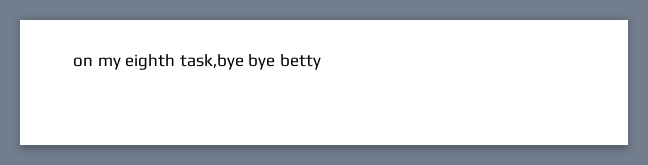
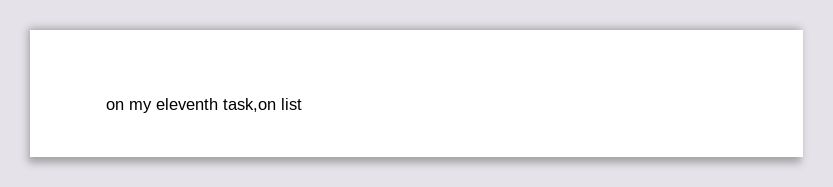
- on my eighth task,bye bye betty
+ on my eleventh task,on list

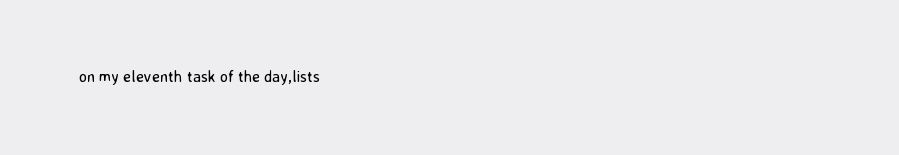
- on my eleventh task,on list
+ on my eleventh task of the day,lists

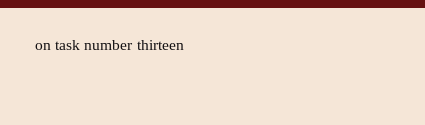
- on my eleventh task of the day,lists
+ on task number thirteen

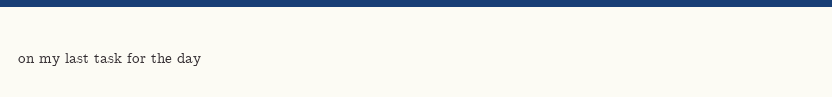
- on task number thirteen
+ on my last task for the day

